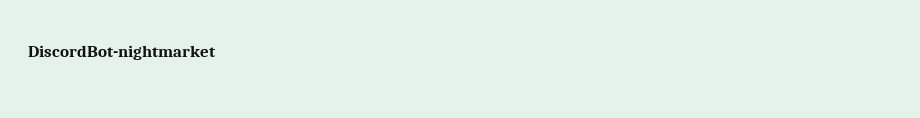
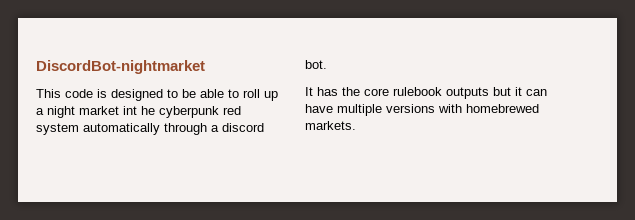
+ This code is designed to be able to roll up a night market int he cyberpunk red system automatically through a discord bot.
+ It has the core rulebook outputs but it can have multiple versions with homebrewed markets.

